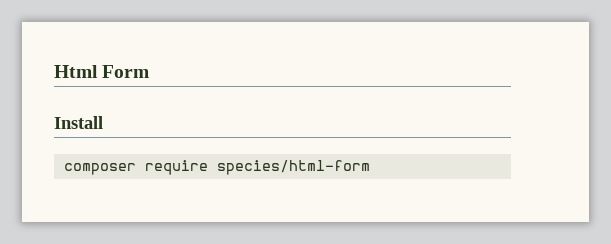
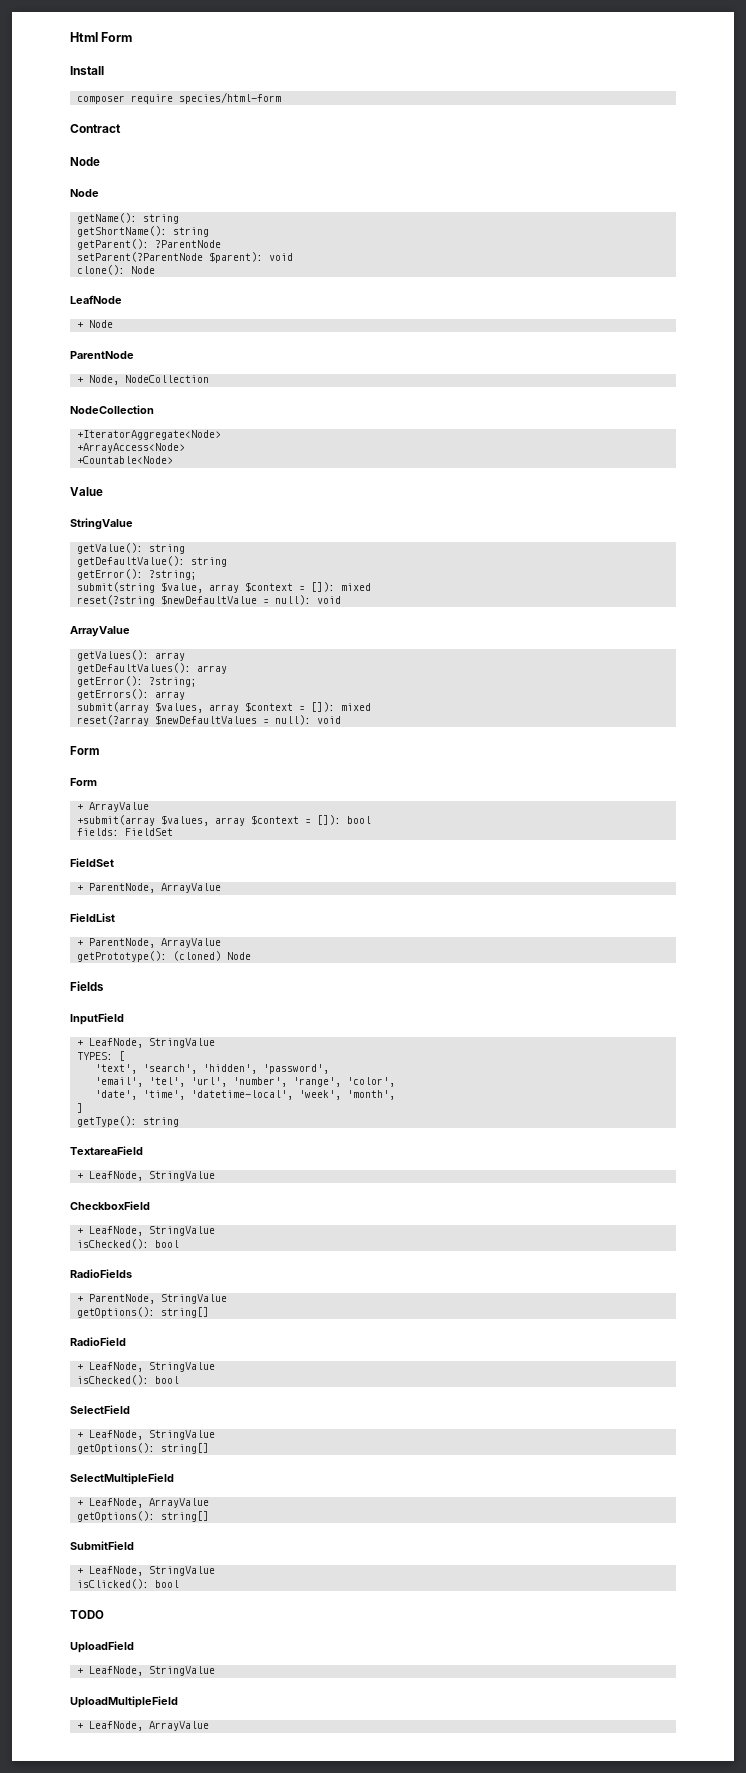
+ Contract
+ Node
+ Node
+ getName(): string
+ getShortName(): string
+ getParent(): ?ParentNode
+ setParent(?ParentNode $parent): void
+ clone(): Node
+ LeafNode
+ + Node
+ ParentNode
+ + Node, NodeCollection
+ NodeCollection
+ +IteratorAggregate<Node>
+ +ArrayAccess<Node>
+ +Countable<Node>
+ Value
+ StringValue
+ getValue(): string
+ getDefaultValue(): string
+ getError(): ?string;
+ submit(string $value, array $context = []): mixed
+ reset(?string $newDefaultValue = null): void
+ ArrayValue
+ getValues(): array
+ getDefaultValues(): array
+ getError(): ?string;
+ getErrors(): array
+ submit(array $values, array $context = []): mixed
+ reset(?array $newDefaultValues = null): void
+ Form
+ Form
+ + ArrayValue
+ +submit(array $values, array $context = []): bool
+ fields: FieldSet
+ FieldSet
+ + ParentNode, ArrayValue
+ FieldList
+ + ParentNode, ArrayValue
+ getPrototype(): (cloned) Node
+ Fields
+ InputField
+ + LeafNode, StringValue
+ TYPES: [
+ 'text', 'search', 'hidden', 'password',
+ 'email', 'tel', 'url', 'number', 'range', 'color',
+ 'date', 'time', 'datetime-local', 'week', 'month',
+ ]
+ getType(): string
+ TextareaField
+ + LeafNode, StringValue
+ CheckboxField
+ + LeafNode, StringValue
+ isChecked(): bool
+ RadioFields
+ + ParentNode, StringValue
+ getOptions(): string[]
+ RadioField
+ + LeafNode, StringValue
+ isChecked(): bool
+ SelectField
+ + LeafNode, StringValue
+ getOptions(): string[]
+ SelectMultipleField
+ + LeafNode, ArrayValue
+ getOptions(): string[]
+ SubmitField
+ + LeafNode, StringValue
+ isClicked(): bool
+ TODO
+ UploadField
+ + LeafNode, StringValue
+ UploadMultipleField
+ + LeafNode, ArrayValue

